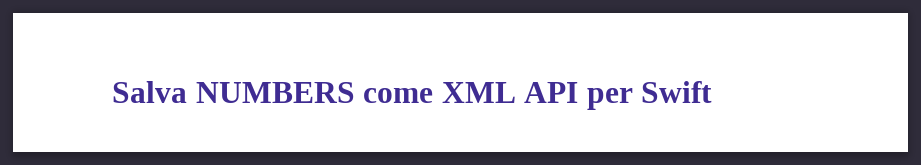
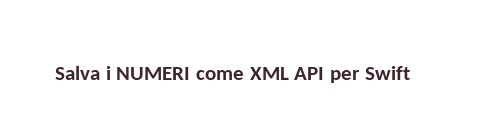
- Salva NUMBERS come XML API per Swift
+ Salva i NUMERI come XML API per Swift

